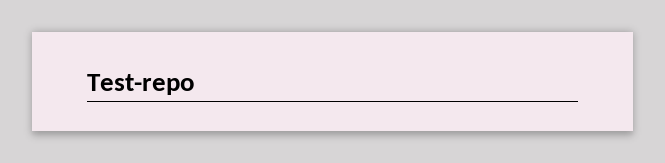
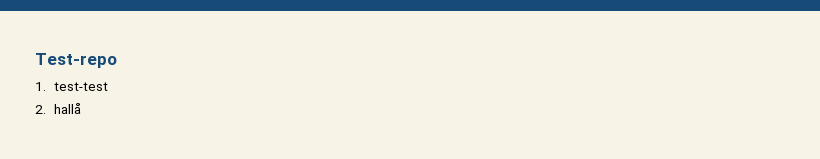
+ 1. test-test
+ 2. hallå

